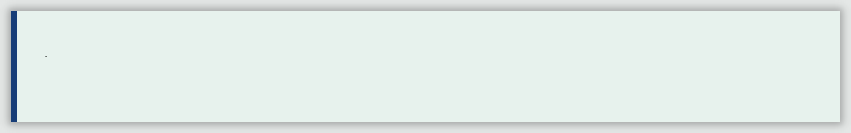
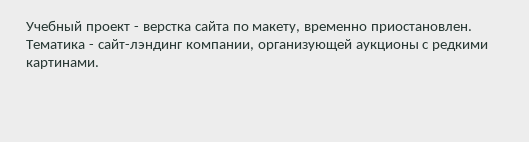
- .
+ Учебный проект - верстка сайта по макету, временно приостановлен. Тематика - сайт-лэндинг компании, организующей аукционы с редкими картинами.

